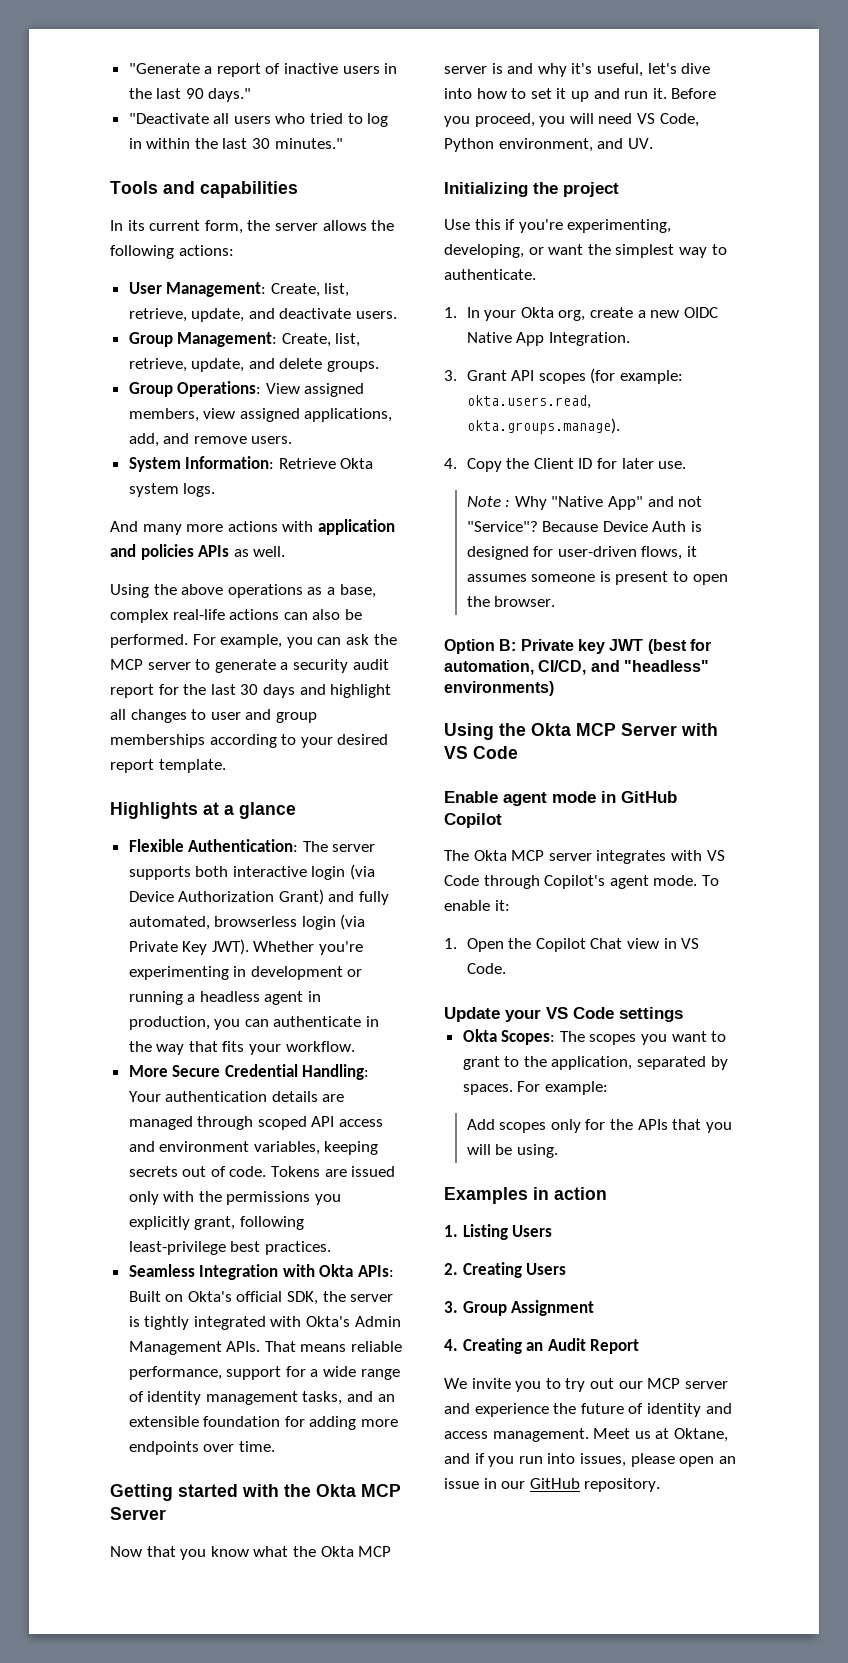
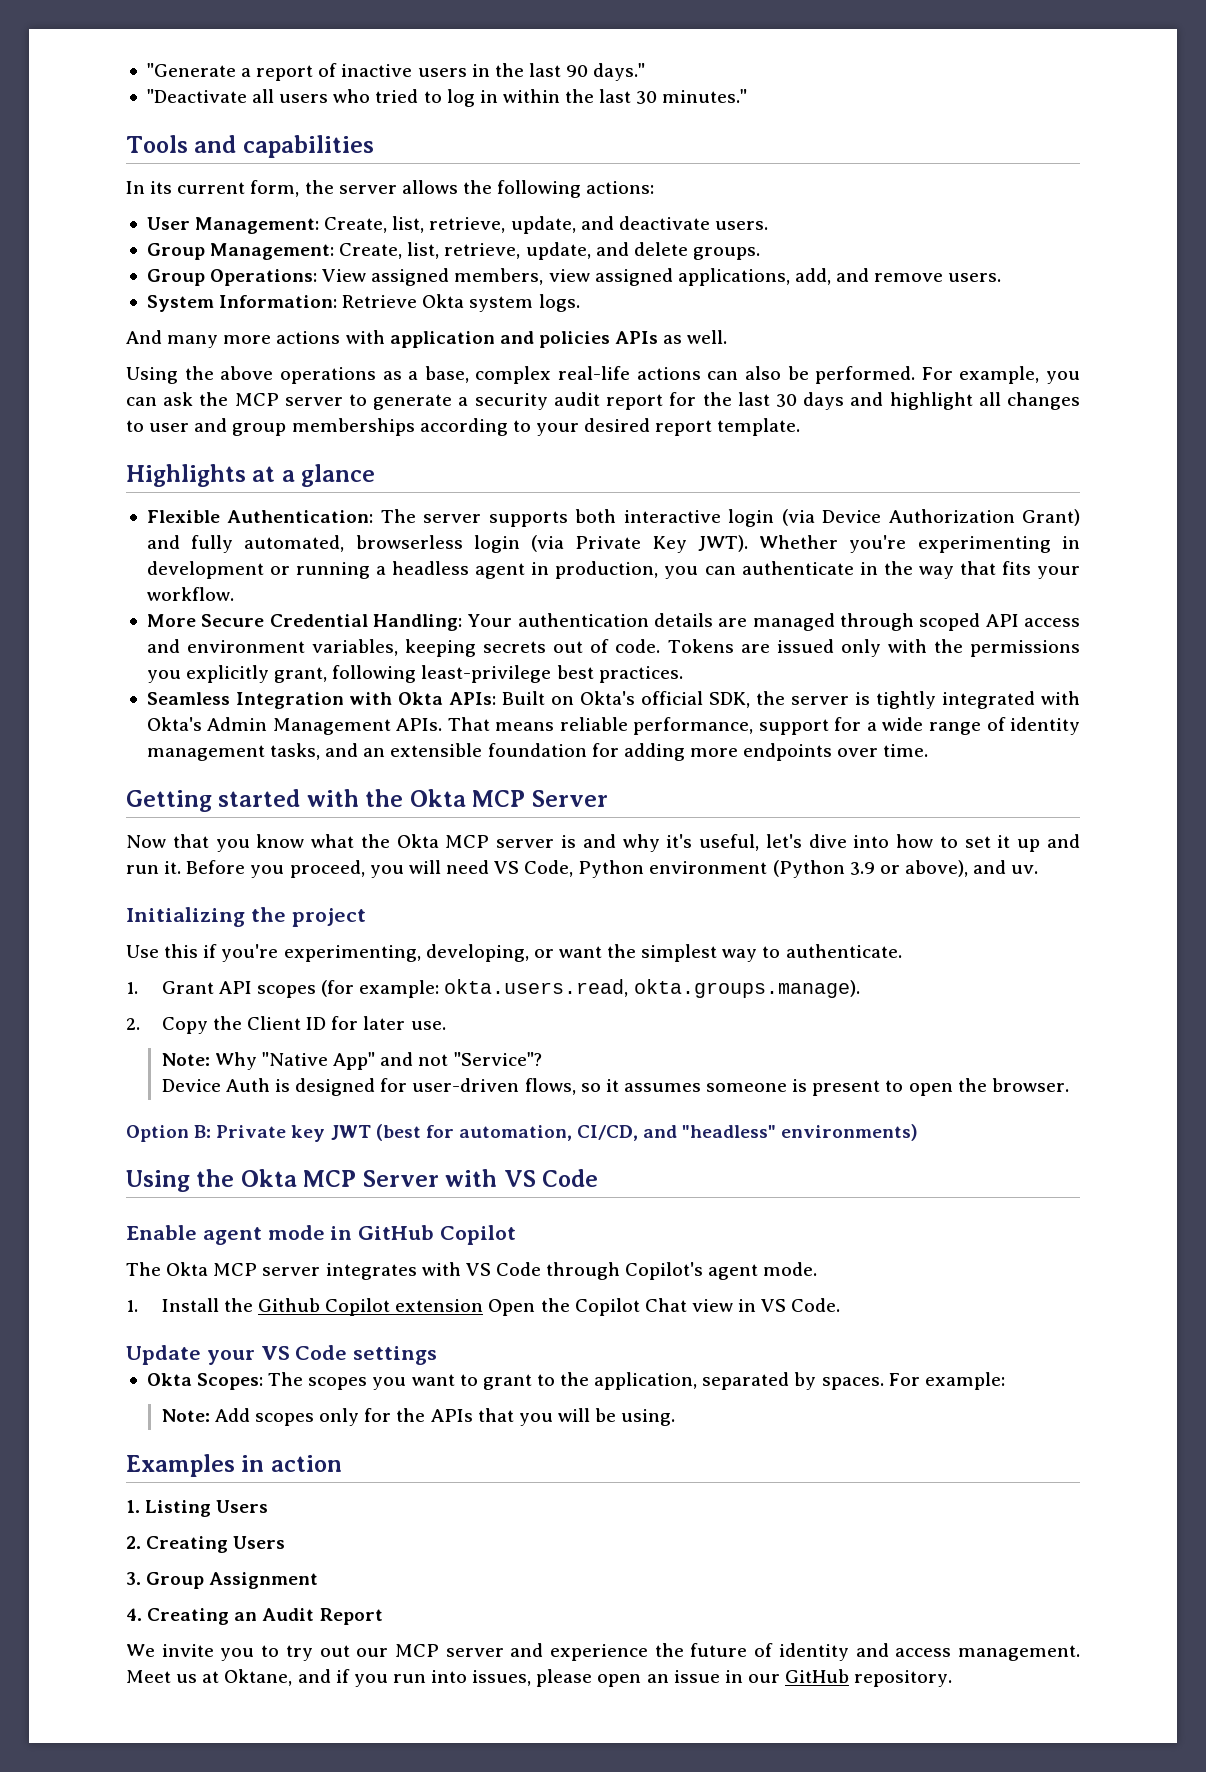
- Before you proceed, you will need VS Code, Python environment, and UV.
+ Before you proceed, you will need VS Code, Python environment (Python 3.9 or above), and uv.
- 1. In your Okta org, create a new OIDC Native App Integration.
- 3. Grant API scopes (for example: okta.users.read, okta.groups.manage).
+ 1. Grant API scopes (for example: okta.users.read, okta.groups.manage).
- 4. Copy the Client ID for later use.
+ 2. Copy the Client ID for later use.
- Note : Why "Native App" and not "Service"? Because Device Auth is designed for user-driven flows, it assumes someone is present to open the browser.
+ Note: Why "Native App" and not "Service"?
+ Device Auth is designed for user-driven flows, so it assumes someone is present to open the browser.
- The Okta MCP server integrates with VS Code through Copilot's agent mode. To enable it:
- 1. Open the Copilot Chat view in VS Code.
+ The Okta MCP server integrates with VS Code through Copilot's agent mode.
+ 1. Install the Github Copilot extension Open the Copilot Chat view in VS Code.
- Add scopes only for the APIs that you will be using.
+ Note: Add scopes only for the APIs that you will be using.

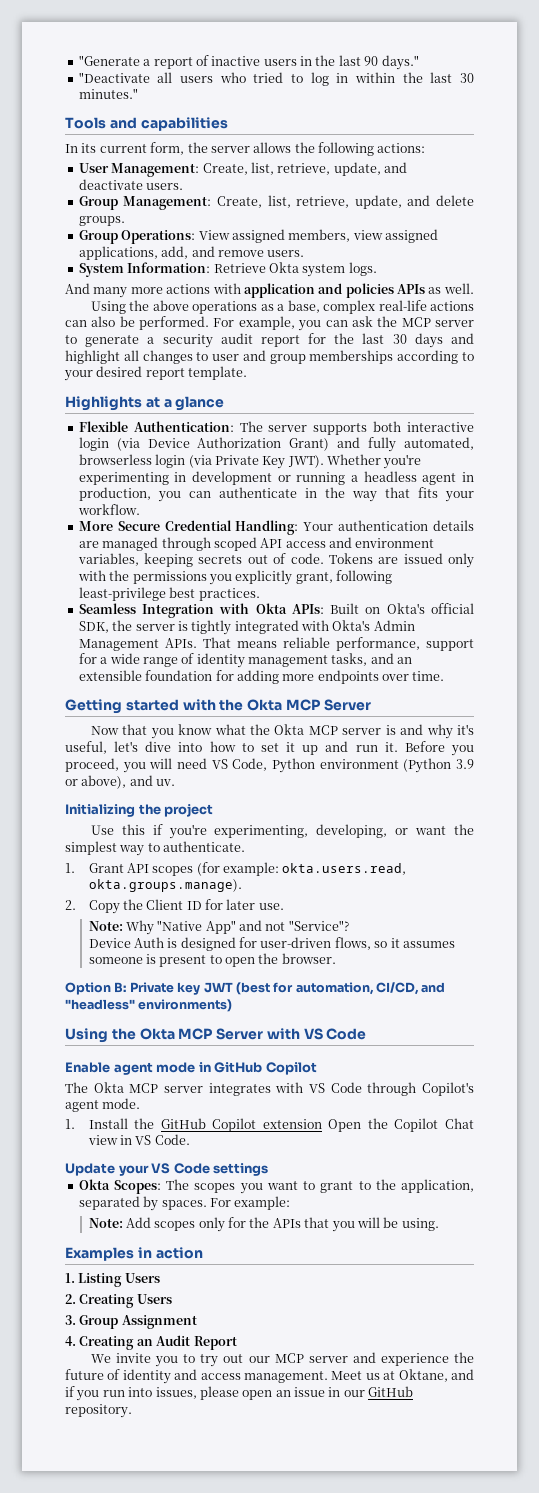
- 1. Install the Github Copilot extension Open the Copilot Chat view in VS Code.
+ 1. Install the GitHub Copilot extension Open the Copilot Chat view in VS Code.

